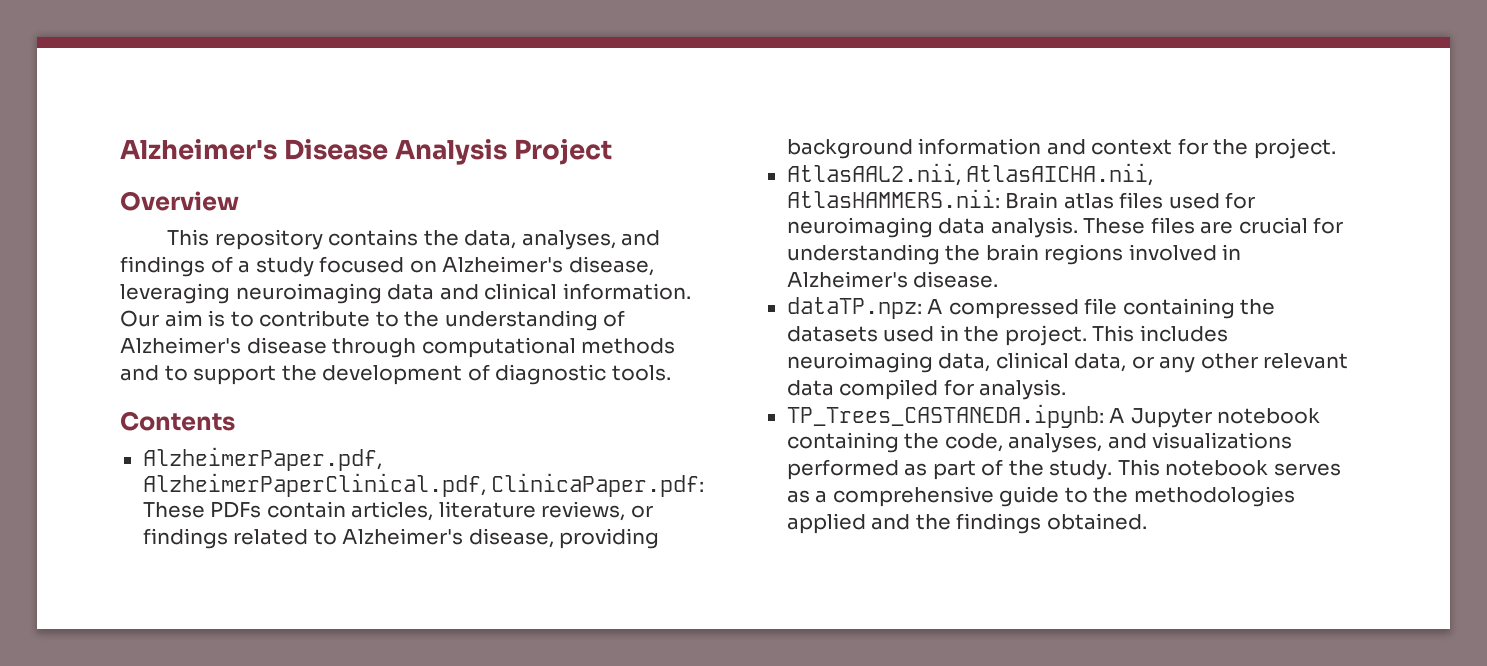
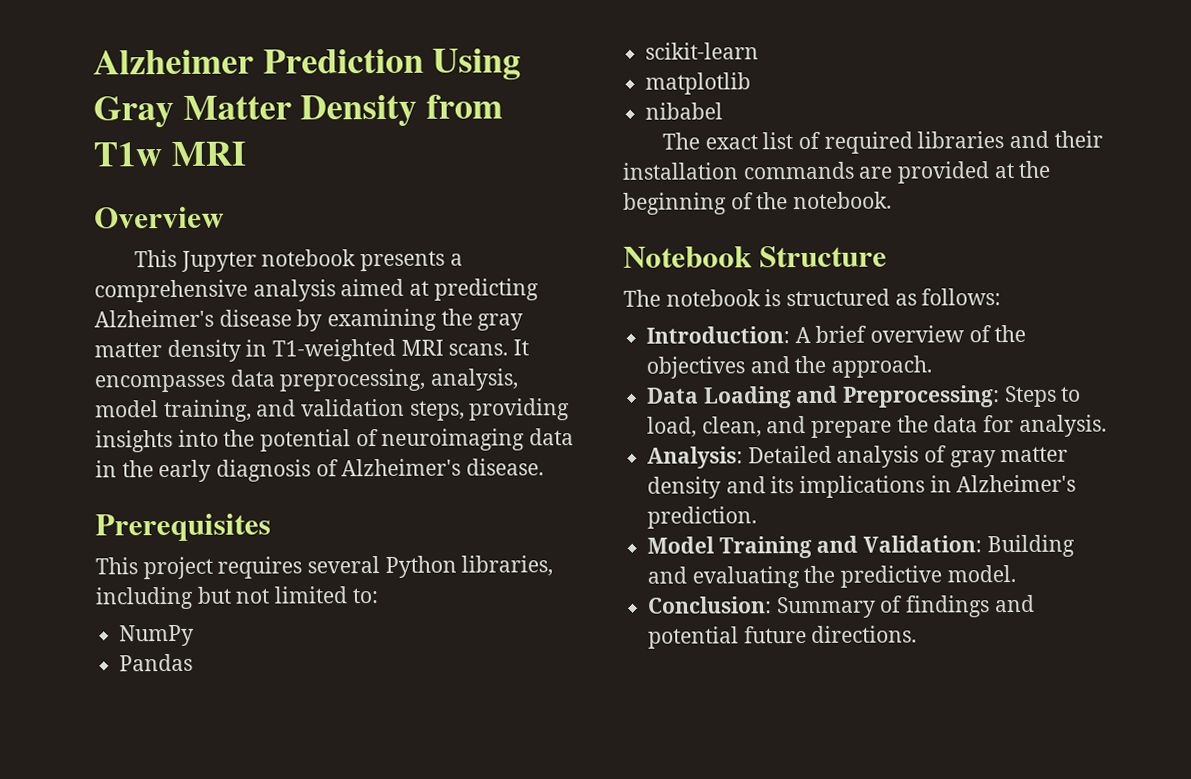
- Alzheimer's Disease Analysis Project
+ Alzheimer Prediction Using Gray Matter Density from T1w MRI
  Overview
- This repository contains the data, analyses, and findings of a study focused on Alzheimer's disease, leveraging neuroimaging data and clinical information. Our aim is to contribute to the understanding of Alzheimer's disease through computational methods and to support the development of diagnostic tools.
- Contents
- AlzheimerPaper.pdf, AlzheimerPaperClinical.pdf, ClinicaPaper.pdf: These PDFs contain articles, literature reviews, or findings related to Alzheimer's disease, providing background information and context for the project.
- AtlasAAL2.nii, AtlasAICHA.nii, AtlasHAMMERS.nii: Brain atlas files used for neuroimaging data analysis. These files are crucial for understanding the brain regions involved in Alzheimer's disease.
- dataTP.npz: A compressed file containing the datasets used in the project. This includes neuroimaging data, clinical data, or any other relevant data compiled for analysis.
- TP_Trees_CASTANEDA.ipynb: A Jupyter notebook containing the code, analyses, and visualizations performed as part of the study. This notebook serves as a comprehensive guide to the methodologies applied and the findings obtained.
+ This Jupyter notebook presents a comprehensive analysis aimed at predicting Alzheimer's disease by examining the gray matter density in T1-weighted MRI scans. It encompasses data preprocessing, analysis, model training, and validation steps, providing insights into the potential of neuroimaging data in the early diagnosis of Alzheimer's disease.
+ Prerequisites
+ This project requires several Python libraries, including but not limited to:
+ NumPy
+ Pandas
+ scikit-learn
+ matplotlib
+ nibabel
+ The exact list of required libraries and their installation commands are provided at the beginning of the notebook.
+ Notebook Structure
+ The notebook is structured as follows:
+ Introduction: A brief overview of the objectives and the approach.
+ Data Loading and Preprocessing: Steps to load, clean, and prepare the data for analysis.
+ Analysis: Detailed analysis of gray matter density and its implications in Alzheimer's prediction.
+ Model Training and Validation: Building and evaluating the predictive model.
+ Conclusion: Summary of findings and potential future directions.

